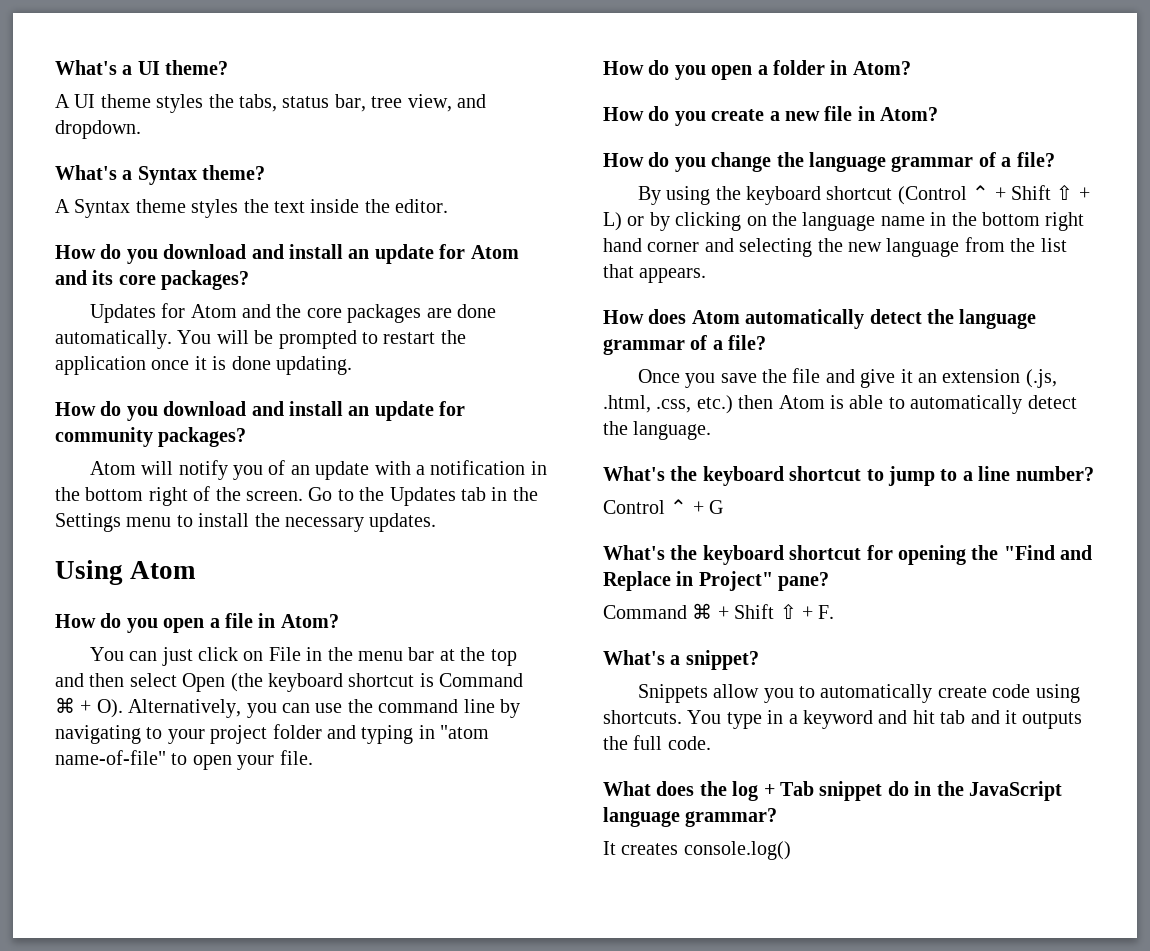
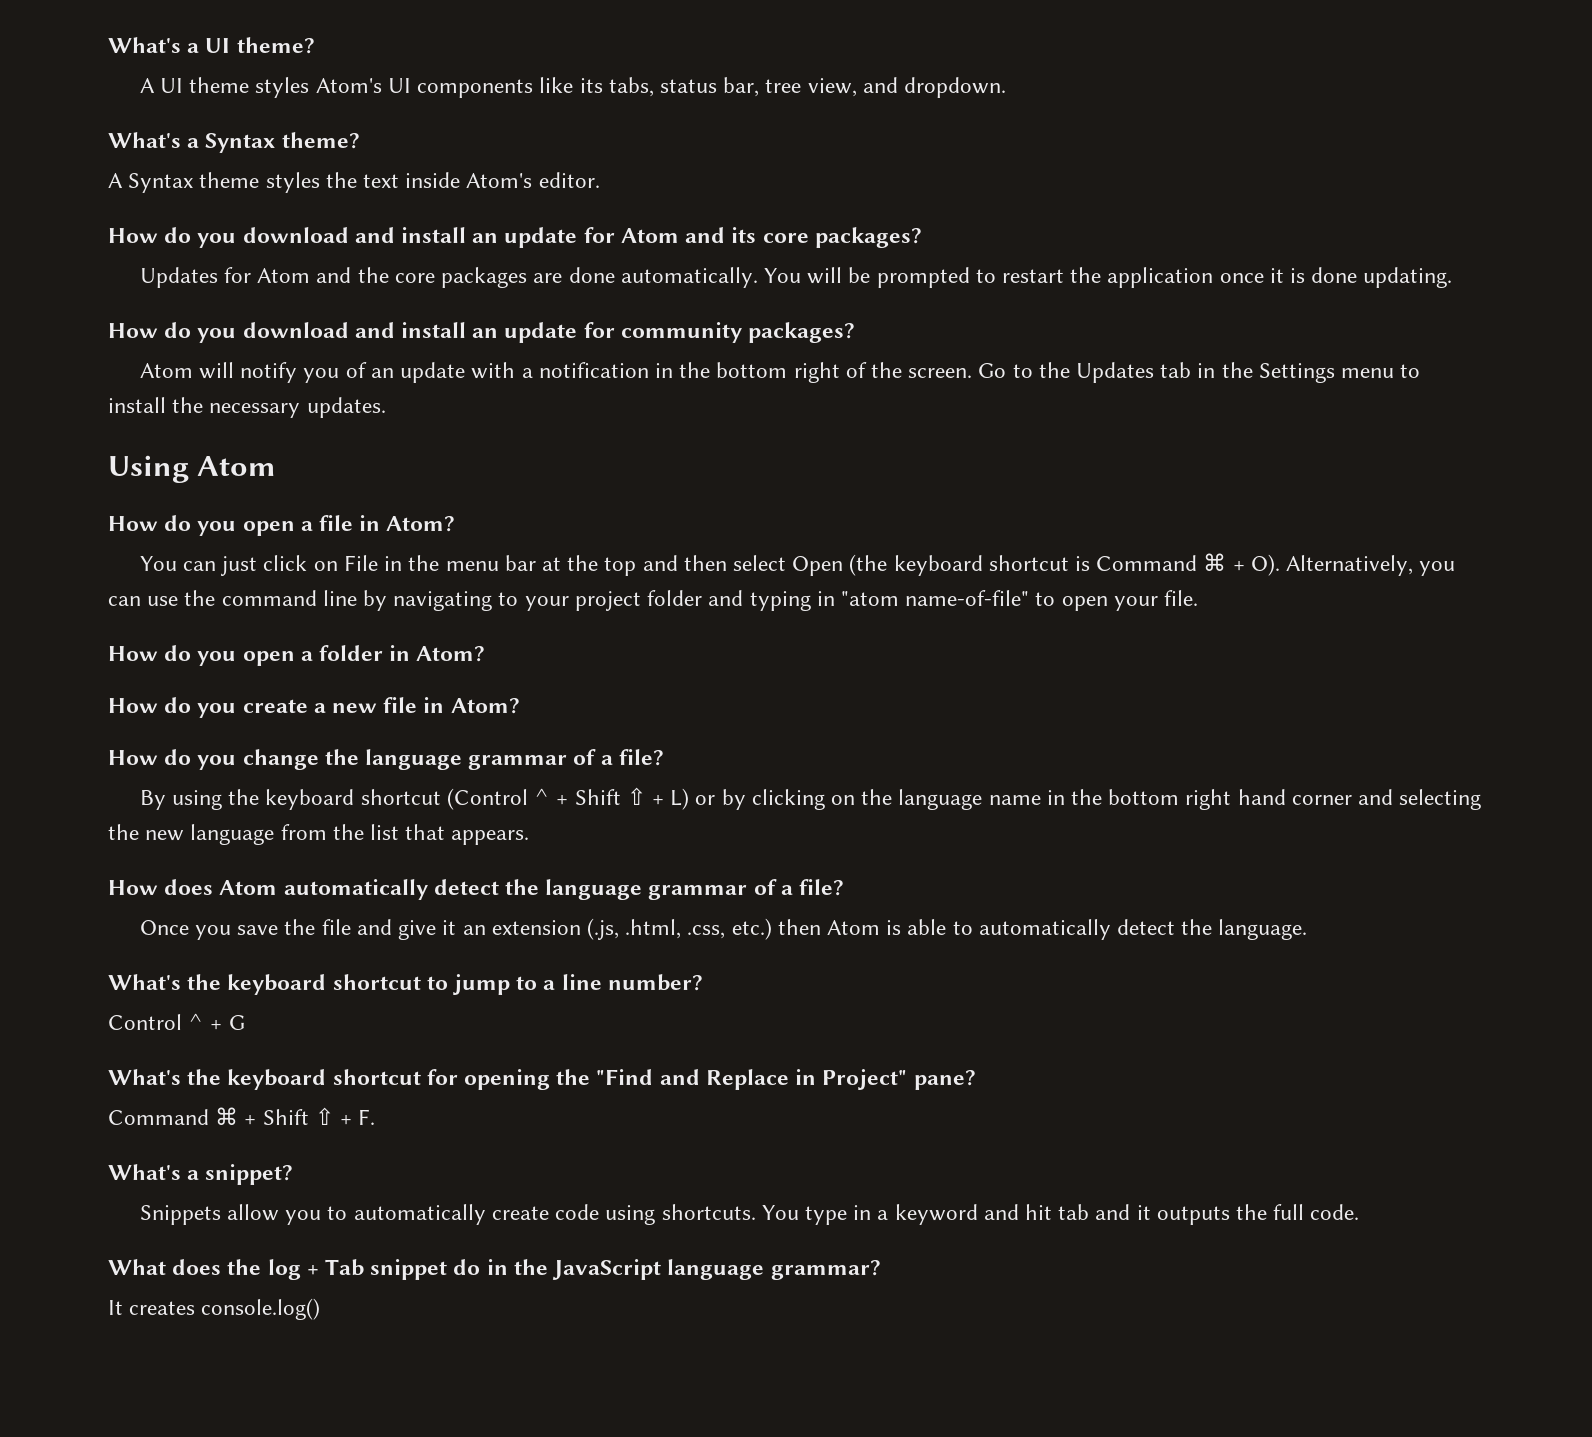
- A UI theme styles the tabs, status bar, tree view, and dropdown.
+ A UI theme styles Atom's UI components like its tabs, status bar, tree view, and dropdown.
- A Syntax theme styles the text inside the editor.
+ A Syntax theme styles the text inside Atom's editor.

